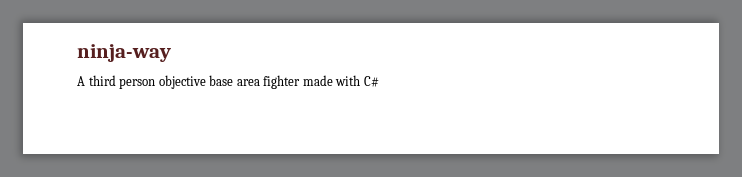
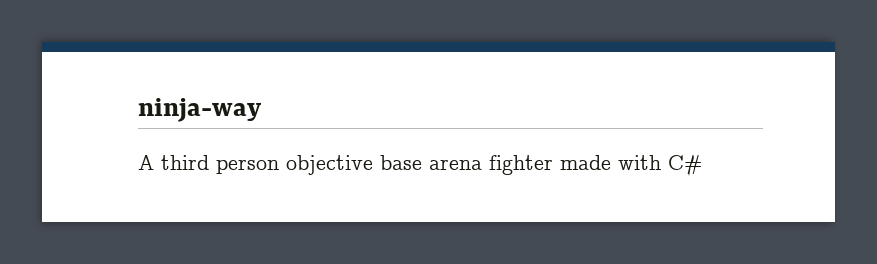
- A third person objective base area fighter made with C#
+ A third person objective base arena fighter made with C#

